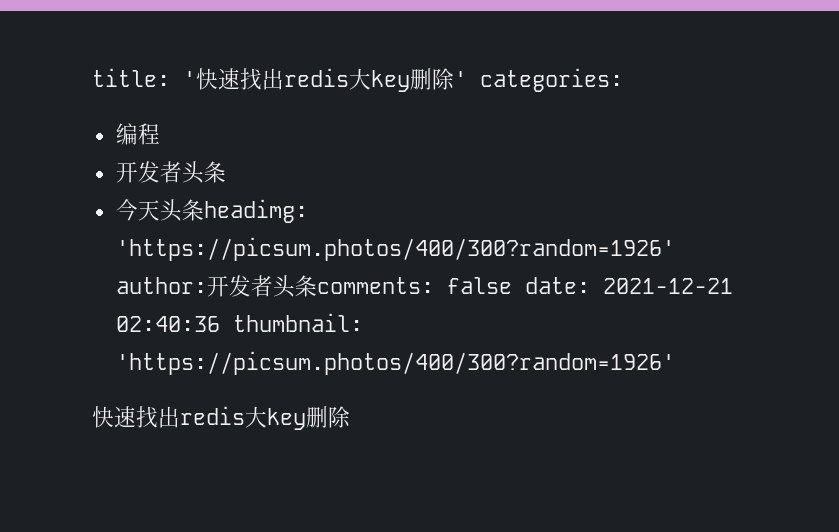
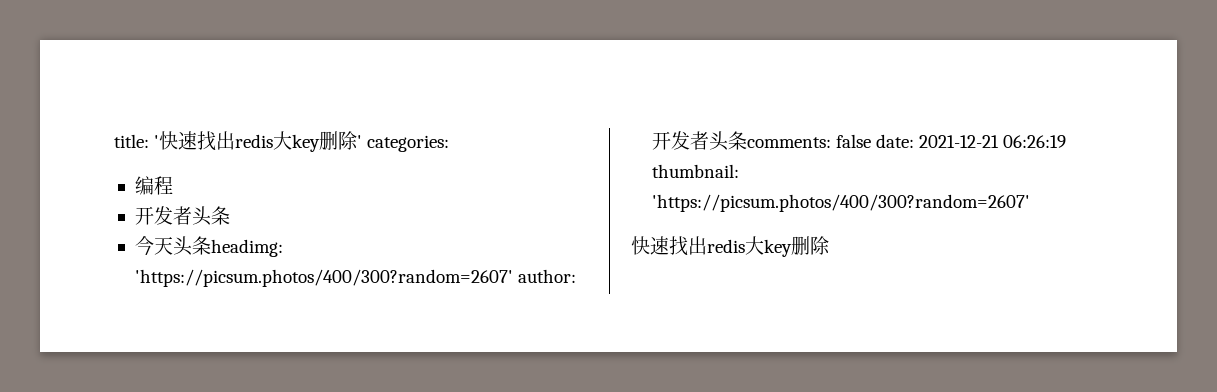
- 今天头条headimg: 'https://picsum.photos/400/300?random=1926' author:开发者头条comments: false date: 2021-12-21 02:40:36 thumbnail: 'https://picsum.photos/400/300?random=1926'
+ 今天头条headimg: 'https://picsum.photos/400/300?random=2607' author:开发者头条comments: false date: 2021-12-21 06:26:19 thumbnail: 'https://picsum.photos/400/300?random=2607'

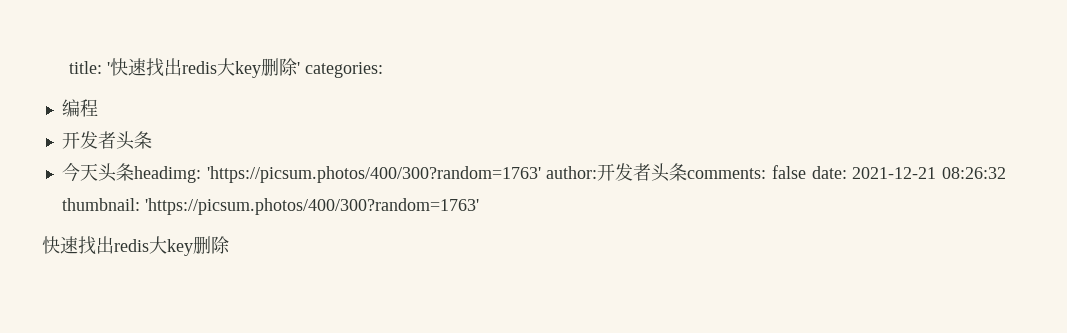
- 今天头条headimg: 'https://picsum.photos/400/300?random=2607' author:开发者头条comments: false date: 2021-12-21 06:26:19 thumbnail: 'https://picsum.photos/400/300?random=2607'
+ 今天头条headimg: 'https://picsum.photos/400/300?random=1763' author:开发者头条comments: false date: 2021-12-21 08:26:32 thumbnail: 'https://picsum.photos/400/300?random=1763'

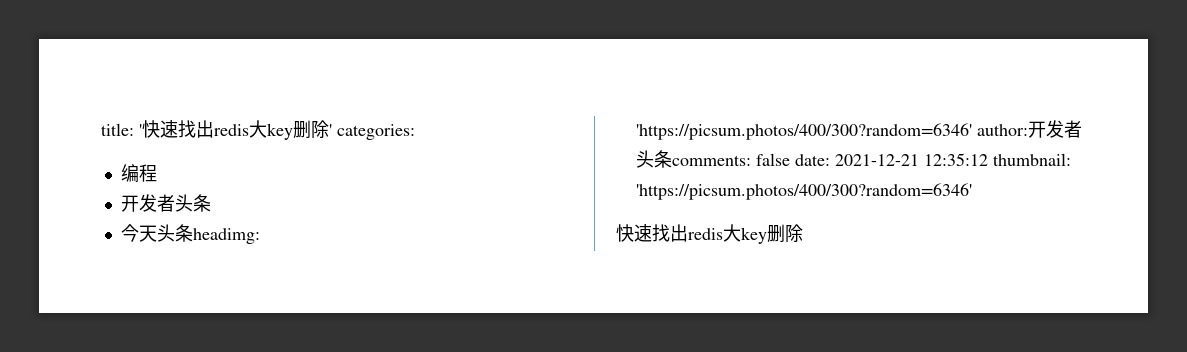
- 今天头条headimg: 'https://picsum.photos/400/300?random=1763' author:开发者头条comments: false date: 2021-12-21 08:26:32 thumbnail: 'https://picsum.photos/400/300?random=1763'
+ 今天头条headimg: 'https://picsum.photos/400/300?random=6346' author:开发者头条comments: false date: 2021-12-21 12:35:12 thumbnail: 'https://picsum.photos/400/300?random=6346'

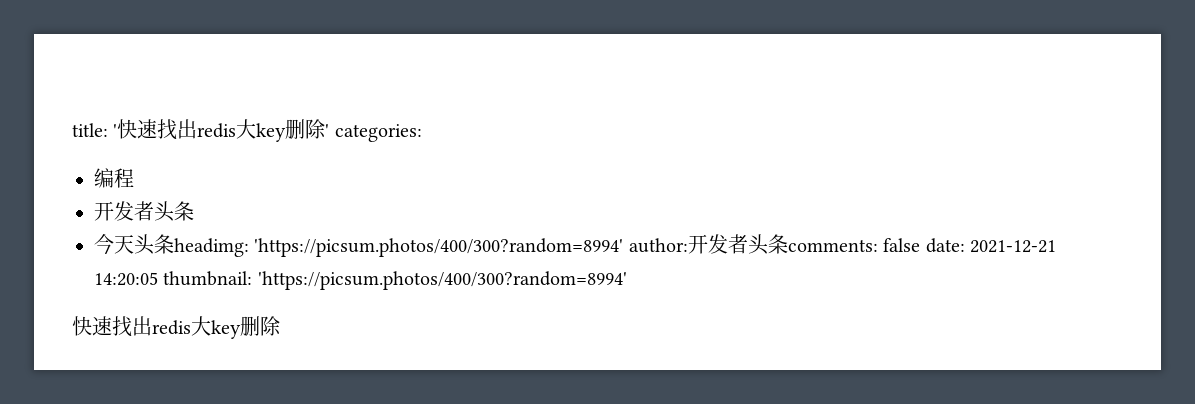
- 今天头条headimg: 'https://picsum.photos/400/300?random=6346' author:开发者头条comments: false date: 2021-12-21 12:35:12 thumbnail: 'https://picsum.photos/400/300?random=6346'
+ 今天头条headimg: 'https://picsum.photos/400/300?random=8994' author:开发者头条comments: false date: 2021-12-21 14:20:05 thumbnail: 'https://picsum.photos/400/300?random=8994'

